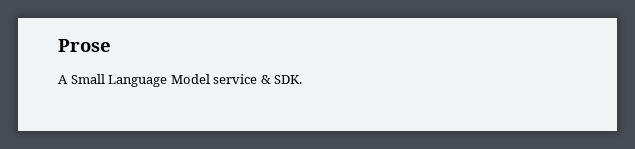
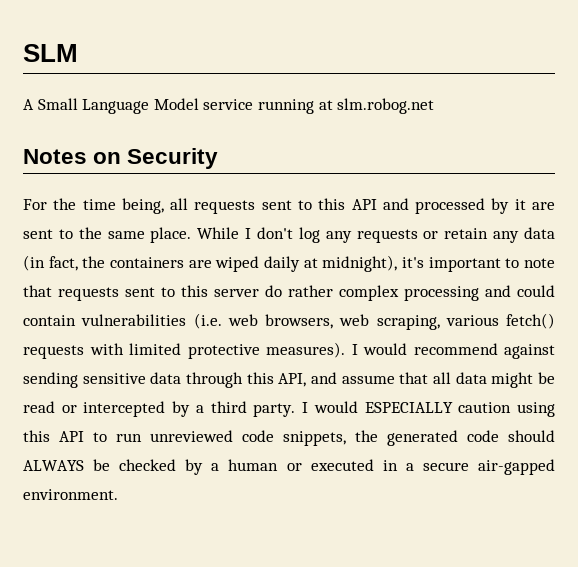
- Prose
+ SLM
- A Small Language Model service & SDK.
+ A Small Language Model service running at slm.robog.net
+ Notes on Security
+ For the time being, all requests sent to this API and processed by it are sent to the same place. While I don't log any requests or retain any data (in fact, the containers are wiped daily at midnight), it's important to note that requests sent to this server do rather complex processing and could contain vulnerabilities (i.e. web browsers, web scraping, various fetch() requests with limited protective measures). I would recommend against sending sensitive data through this API, and assume that all data might be read or intercepted by a third party. I would ESPECIALLY caution using this API to run unreviewed code snippets, the generated code should ALWAYS be checked by a human or executed in a secure air-gapped environment.

